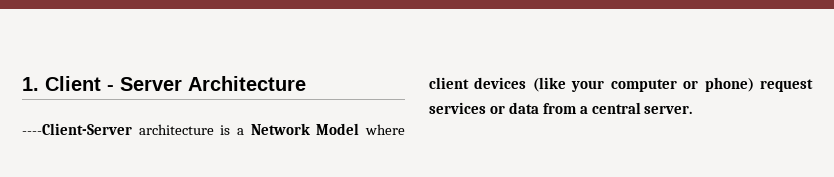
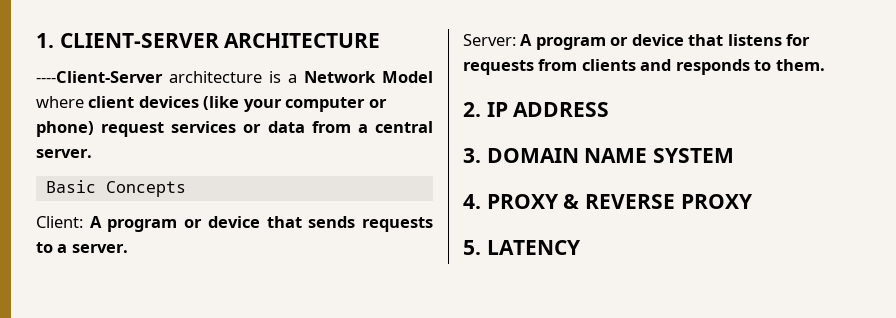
- 1. Client - Server Architecture
+ 1. CLIENT-SERVER ARCHITECTURE
+ Basic Concepts
+ Client: A program or device that sends requests to a server.
+ Server: A program or device that listens for requests from clients and responds to them.
+ 2. IP ADDRESS
+ 3. DOMAIN NAME SYSTEM
+ 4. PROXY & REVERSE PROXY
+ 5. LATENCY

